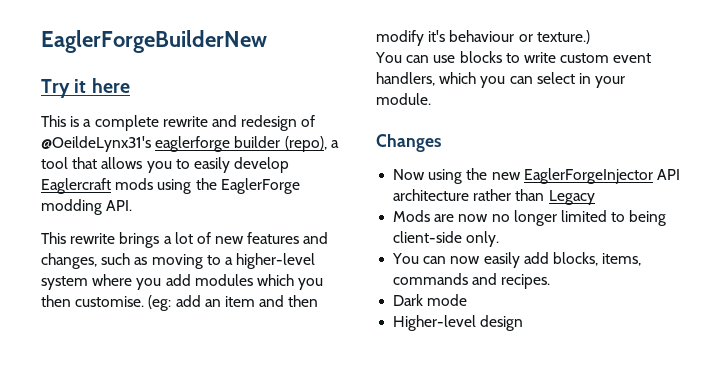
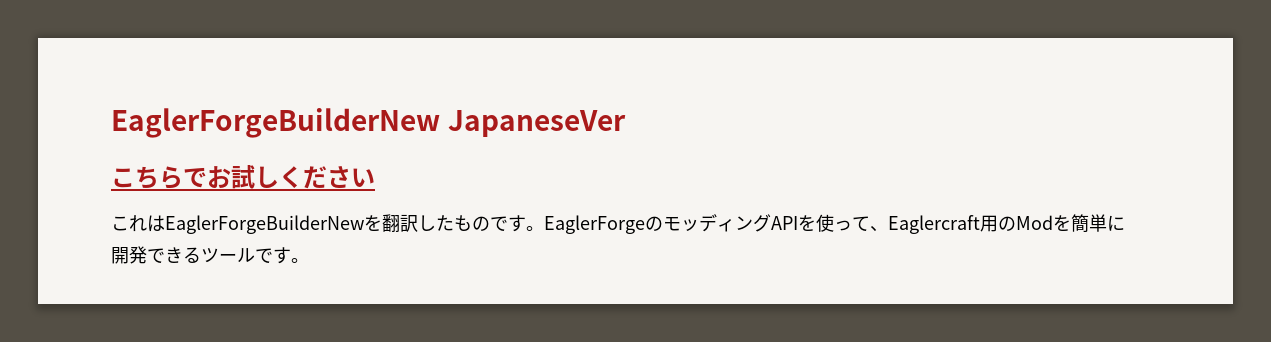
- EaglerForgeBuilderNew
- Try it here
- This is a complete rewrite and redesign of @OeildeLynx31's eaglerforge builder (repo), a tool that allows you to easily develop Eaglercraft mods using the EaglerForge modding API.
- This rewrite brings a lot of new features and changes, such as moving to a higher-level system where you add modules which you then customise. (eg: add an item and then modify it's behaviour or texture.)
- You can use blocks to write custom event handlers, which you can select in your module.
- Changes
- Now using the new EaglerForgeInjector API architecture rather than Legacy
- Mods are now no longer limited to being client-side only.
- You can now easily add blocks, items, commands and recipes.
- Dark mode
- Higher-level design
+ EaglerForgeBuilderNew JapaneseVer
+ こちらでお試しください
+ これはEaglerForgeBuilderNewを翻訳したものです。EaglerForgeのモッディングAPIを使って、Eaglercraft用のModを簡単に開発できるツールです。

